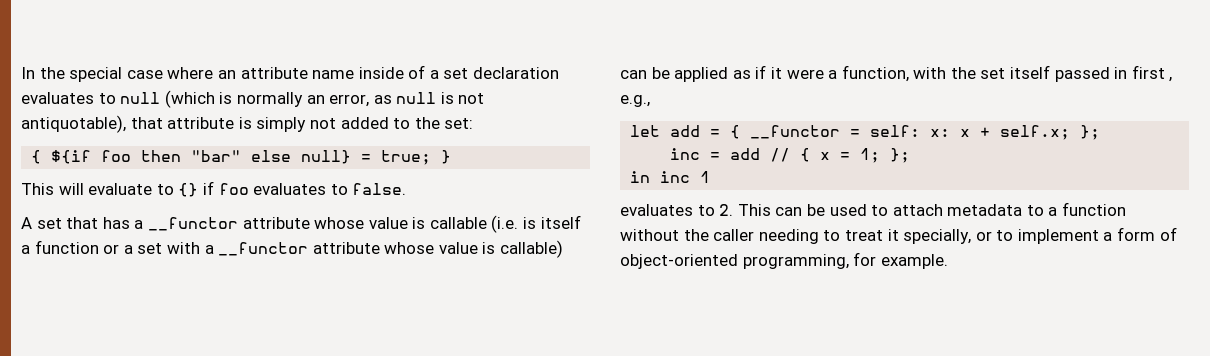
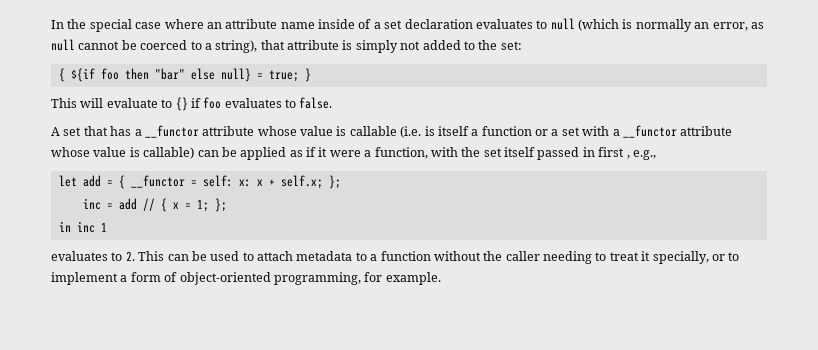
- In the special case where an attribute name inside of a set declaration evaluates to null (which is normally an error, as null is not antiquotable), that attribute is simply not added to the set:
+ In the special case where an attribute name inside of a set declaration evaluates to null (which is normally an error, as null cannot be coerced to a string), that attribute is simply not added to the set:

